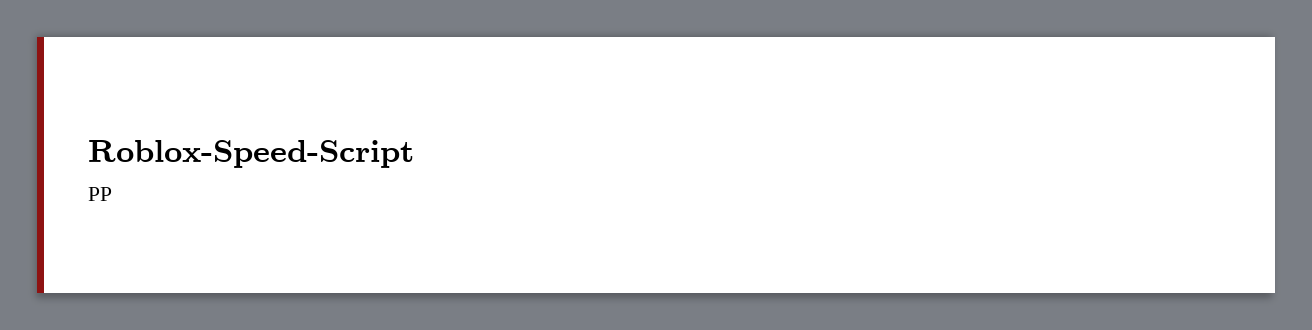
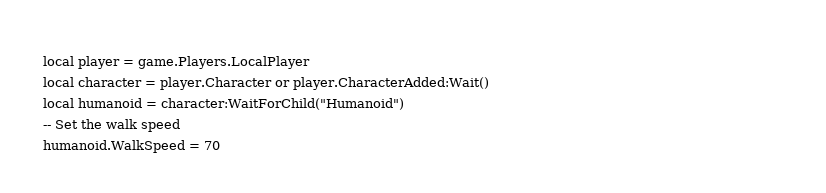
- Roblox-Speed-Script
- PP
+ local player = game.Players.LocalPlayer
+ local character = player.Character or player.CharacterAdded:Wait()
+ local humanoid = character:WaitForChild("Humanoid")
+ -- Set the walk speed
+ humanoid.WalkSpeed = 70

